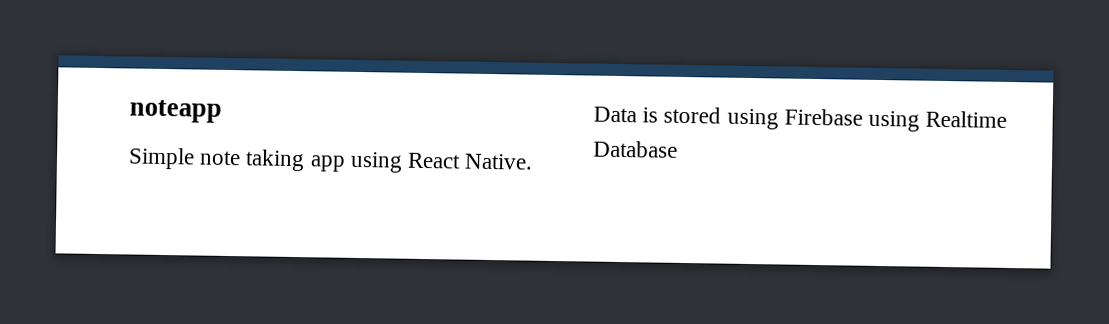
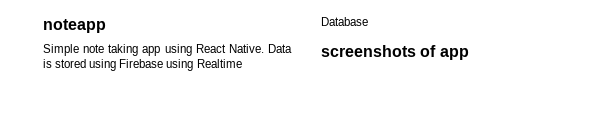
+ screenshots of app

